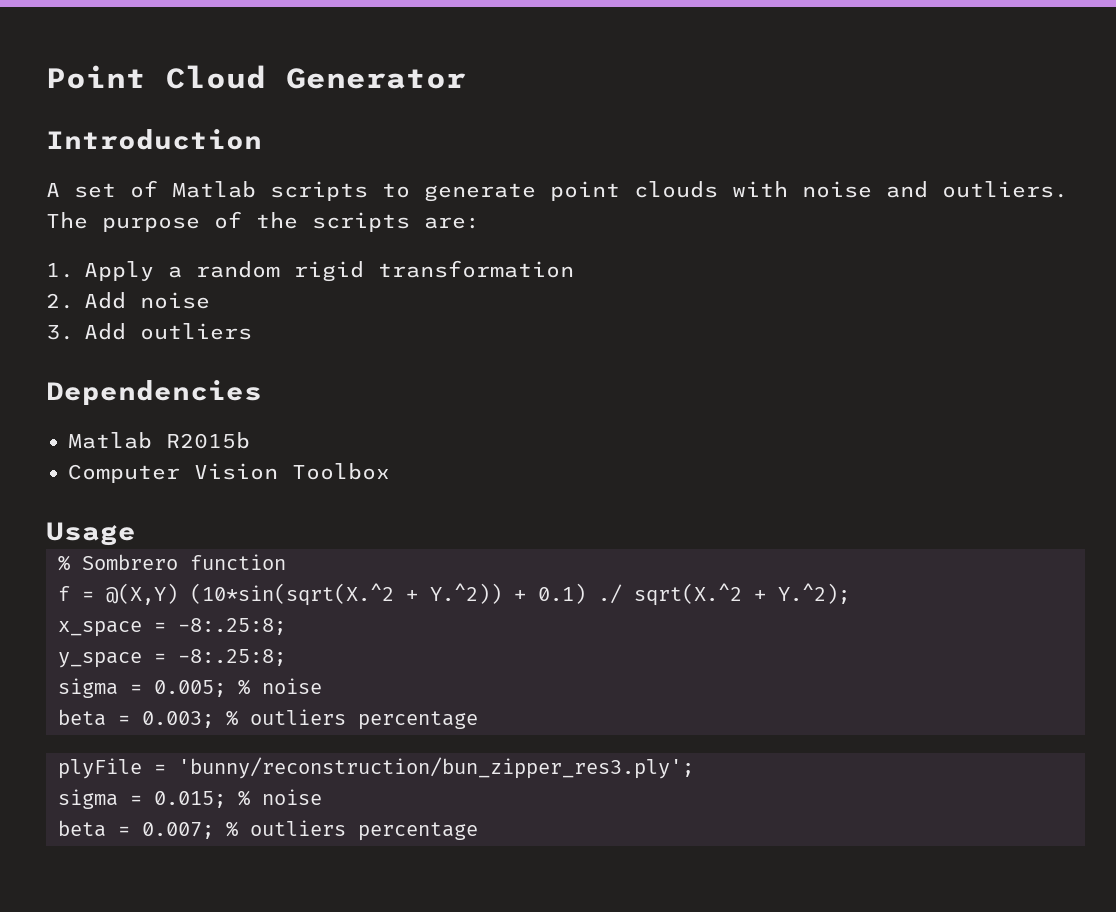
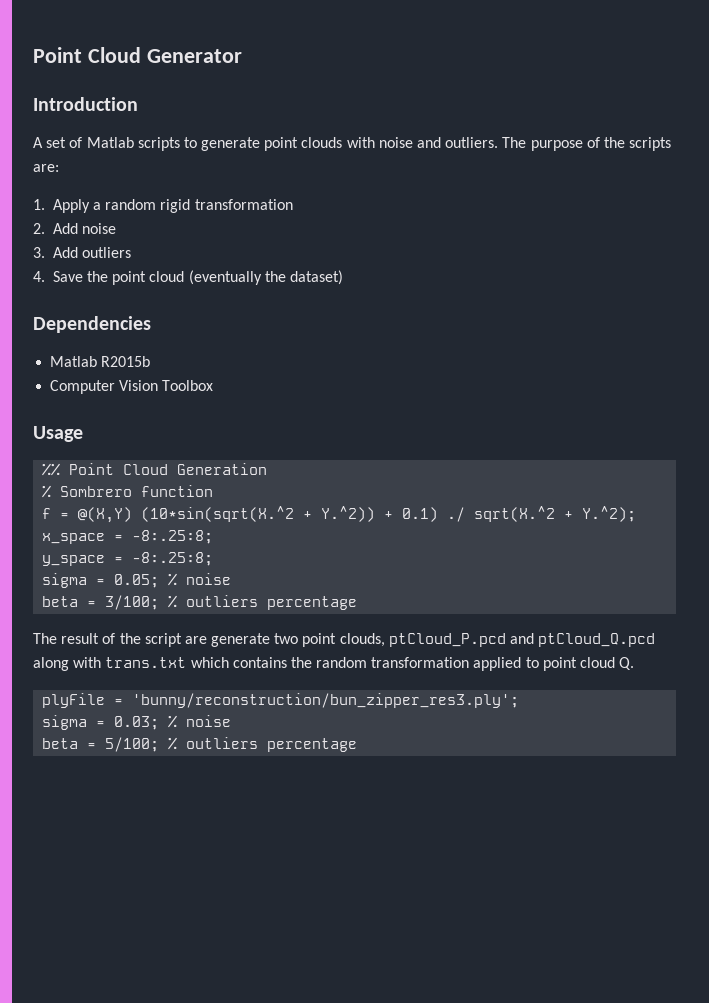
+ 4. Save the point cloud (eventually the dataset)
+ %% Point Cloud Generation
- sigma = 0.005; % noise
- beta = 0.003; % outliers percentage
+ sigma = 0.05; % noise
+ beta = 3/100; % outliers percentage
+ The result of the script are generate two point clouds, ptCloud_P.pcd and ptCloud_Q.pcd along with trans.txt which contains the random transformation applied to point cloud Q.
- sigma = 0.015; % noise
- beta = 0.007; % outliers percentage
+ sigma = 0.03; % noise
+ beta = 5/100; % outliers percentage

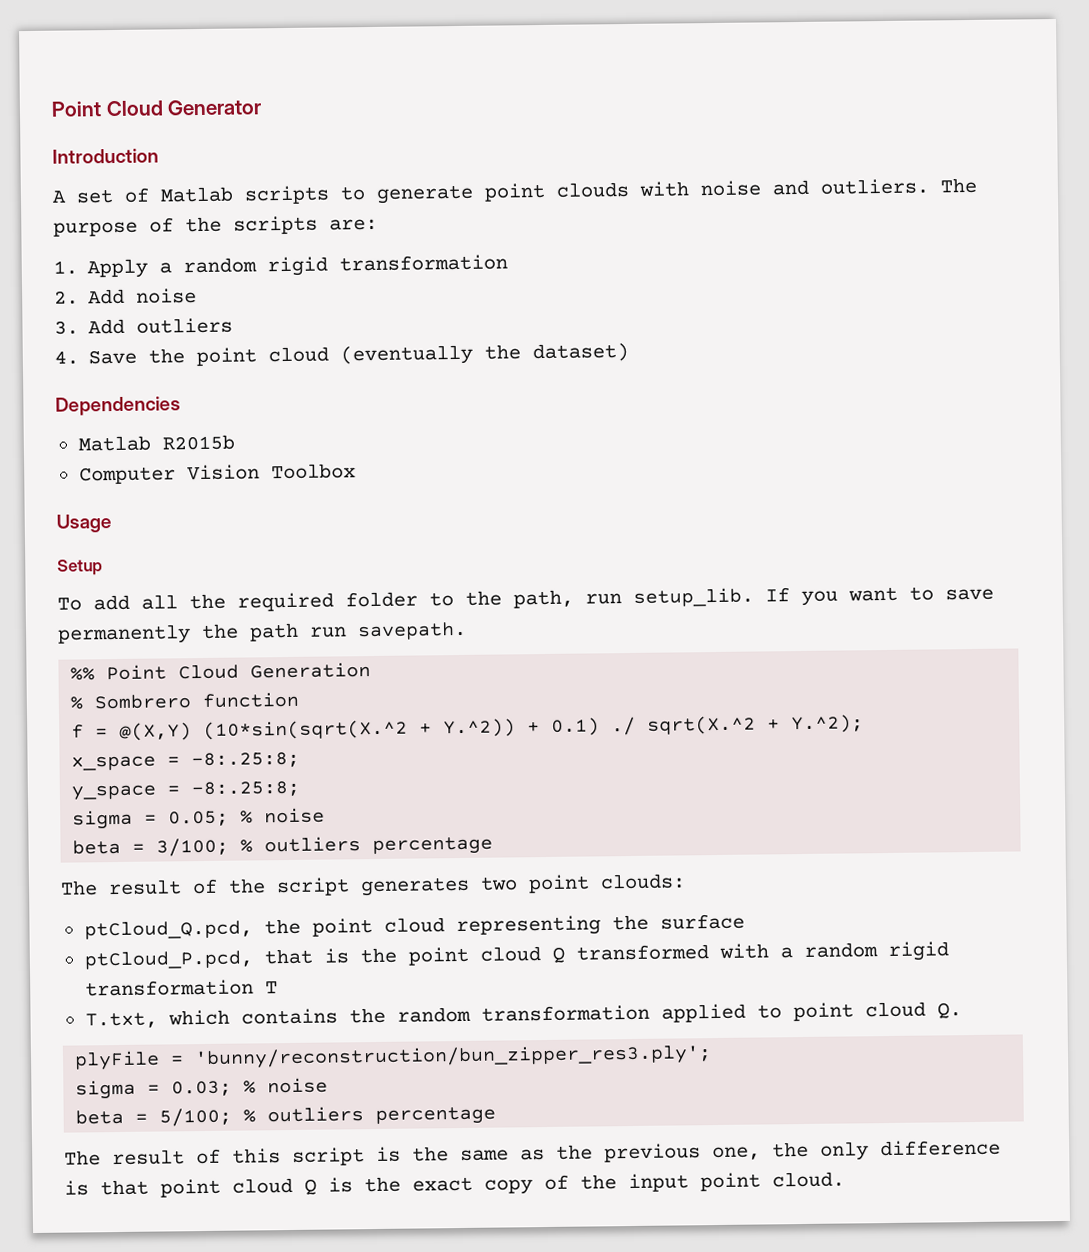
+ Setup
+ To add all the required folder to the path, run setup_lib. If you want to save permanently the path run savepath.
- The result of the script are generate two point clouds, ptCloud_P.pcd and ptCloud_Q.pcd along with trans.txt which contains the random transformation applied to point cloud Q.
+ The result of the script generates two point clouds:
+ ptCloud_Q.pcd, the point cloud representing the surface
+ ptCloud_P.pcd, that is the point cloud Q transformed with a random rigid transformation T
+ T.txt, which contains the random transformation applied to point cloud Q.
+ The result of this script is the same as the previous one, the only difference is that point cloud Q is the exact copy of the input point cloud.

